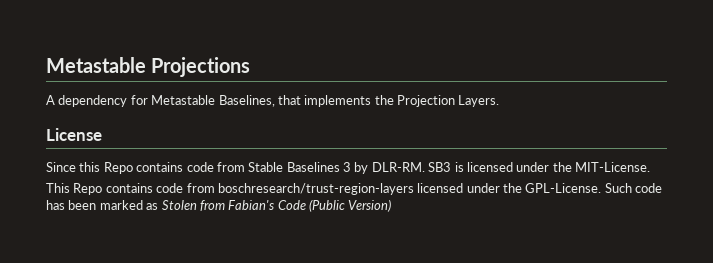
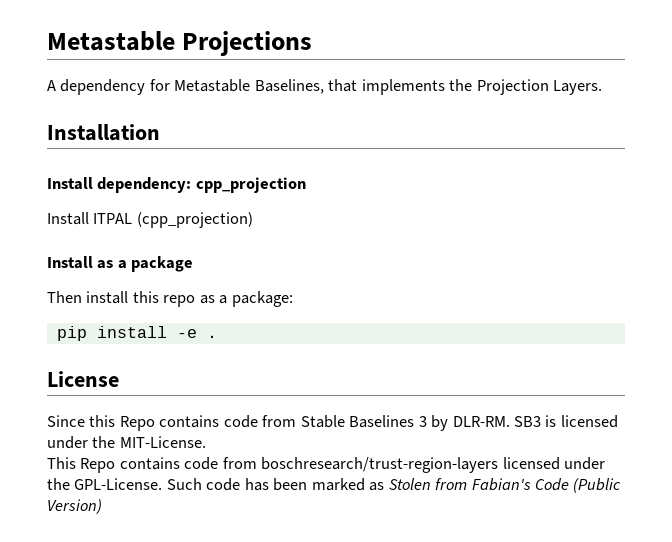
+ Installation
+ Install dependency: cpp_projection
+ Install ITPAL (cpp_projection)
+ Install as a package
+ Then install this repo as a package:
+ pip install -e .

